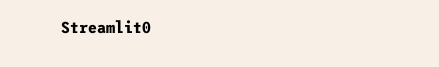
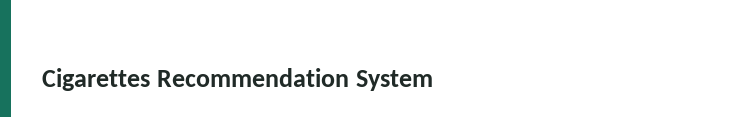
- Streamlit0
+ Cigarettes Recommendation System

